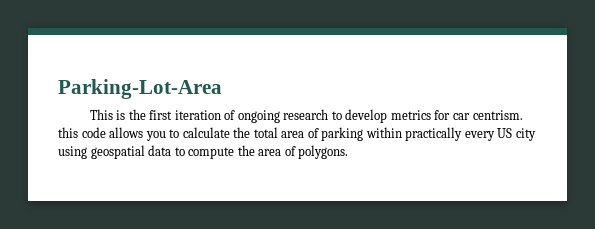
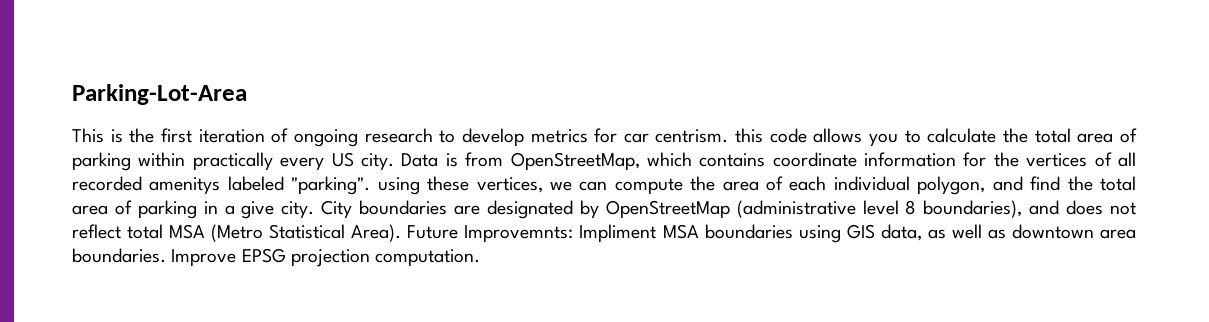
- This is the first iteration of ongoing research to develop metrics for car centrism. this code allows you to calculate the total area of parking within practically every US city using geospatial data to compute the area of polygons.
+ This is the first iteration of ongoing research to develop metrics for car centrism. this code allows you to calculate the total area of parking within practically every US city. Data is from OpenStreetMap, which contains coordinate information for the vertices of all recorded amenitys labeled "parking". using these vertices, we can compute the area of each individual polygon, and find the total area of parking in a give city. City boundaries are designated by OpenStreetMap (administrative level 8 boundaries), and does not reflect total MSA (Metro Statistical Area). Future Improvemnts: Impliment MSA boundaries using GIS data, as well as downtown area boundaries. Improve EPSG projection computation.

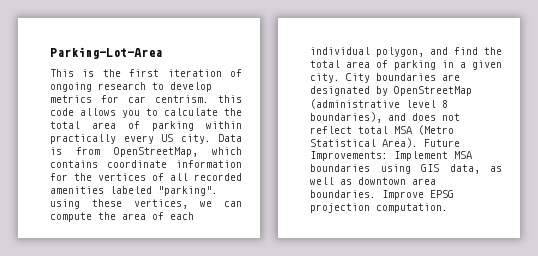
- Data is from OpenStreetMap, which contains coordinate information for the vertices of all recorded amenitys labeled "parking". using these vertices, we can compute the area of each individual polygon, and find the total area of parking in a give city.
+ Data is from OpenStreetMap, which contains coordinate information for the vertices of all recorded amenities labeled "parking". using these vertices, we can compute the area of each individual polygon, and find the total area of parking in a given city.
- Future Improvemnts: Impliment MSA boundaries using GIS data, as well as downtown area boundaries.
+ Future Improvements: Implement MSA boundaries using GIS data, as well as downtown area boundaries.

